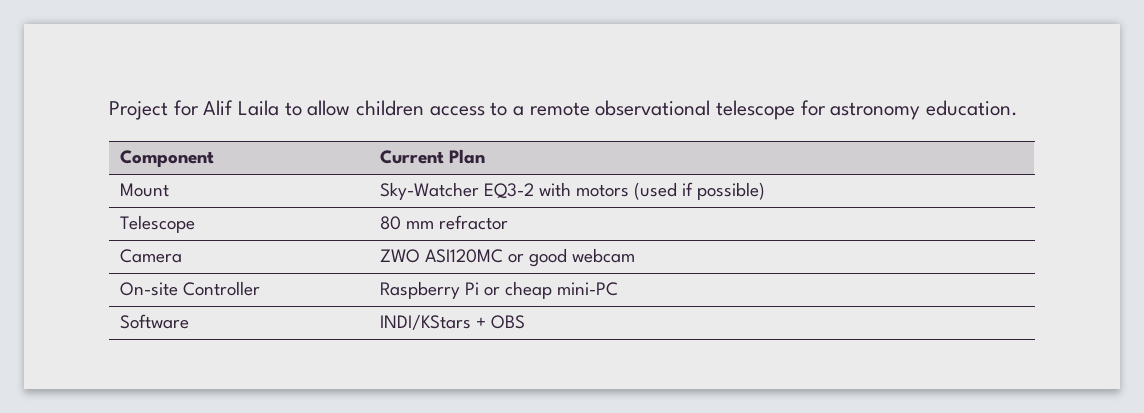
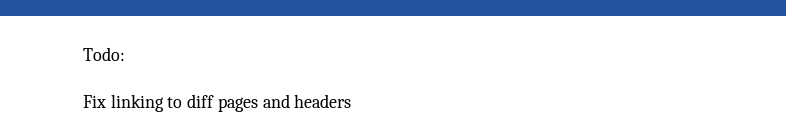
- Project for Alif Laila to allow children access to a remote observational telescope for astronomy education.
- Component | Current Plan
- Mount | Sky-Watcher EQ3-2 with motors (used if possible)
- Telescope | 80 mm refractor
- Camera | ZWO ASI120MC or good webcam
- On-site Controller | Raspberry Pi or cheap mini-PC
- Software | INDI/KStars + OBS
+ Todo:
+ Fix linking to diff pages and headers

